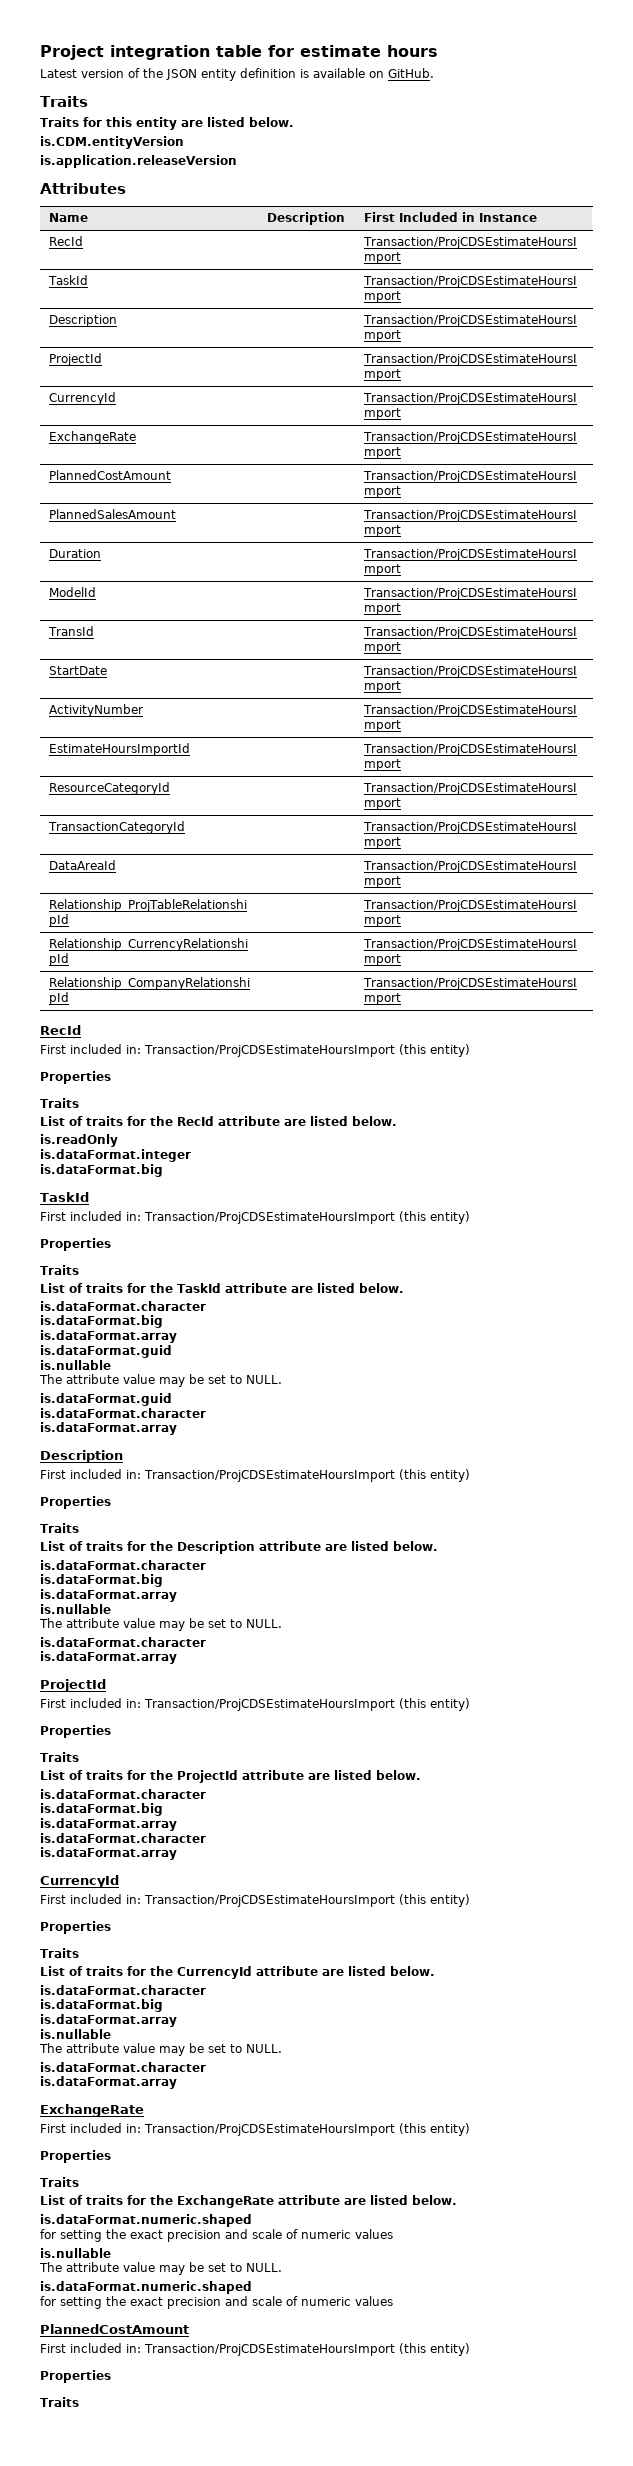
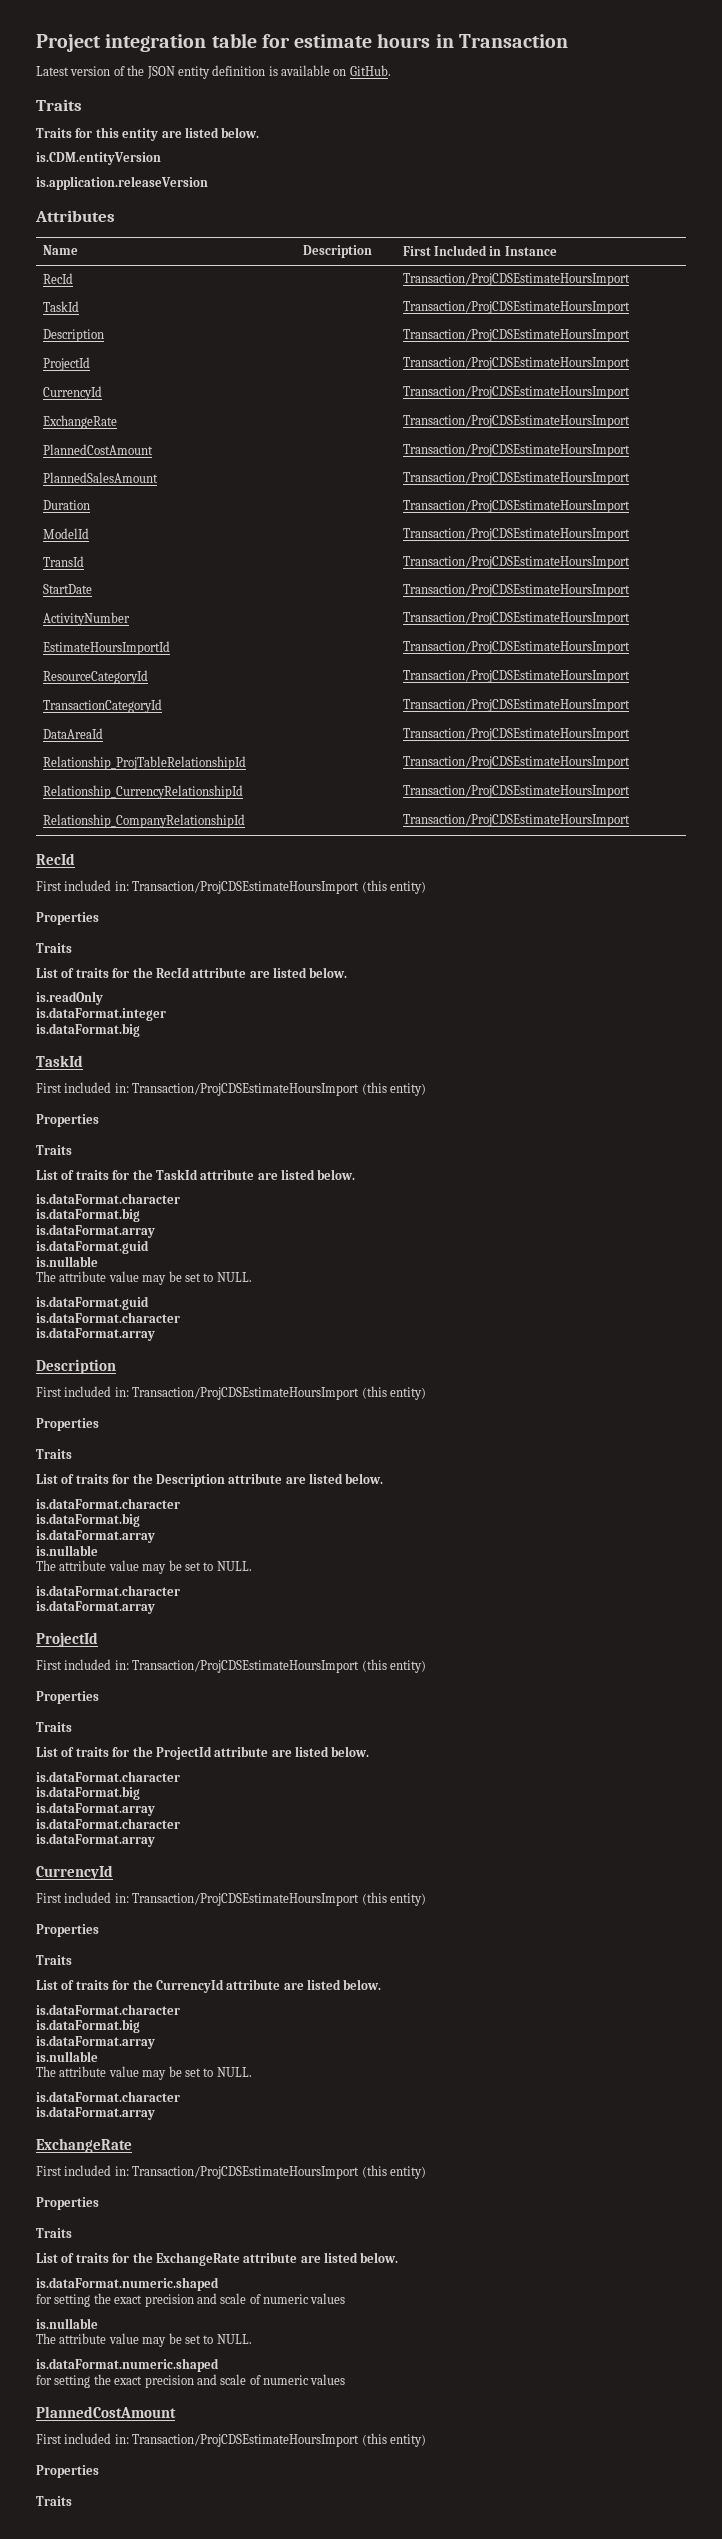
- Project integration table for estimate hours
+ Project integration table for estimate hours in Transaction

